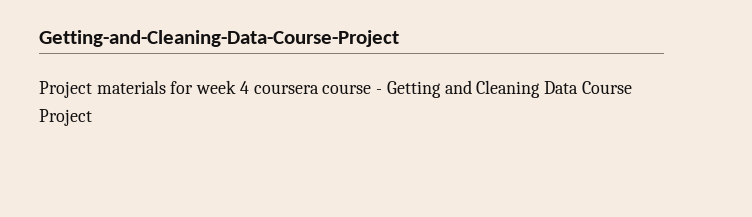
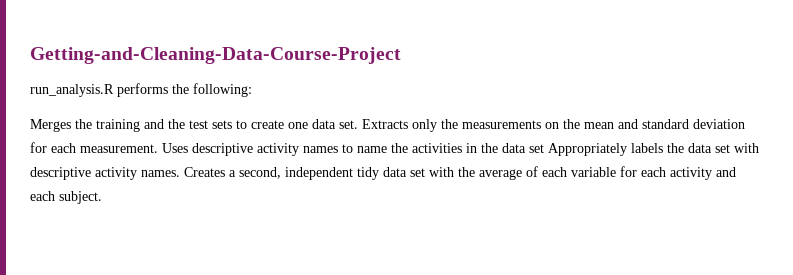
- Project materials for week 4 coursera course - Getting and Cleaning Data Course Project
+ run_analysis.R performs the following:
+ Merges the training and the test sets to create one data set. Extracts only the measurements on the mean and standard deviation for each measurement. Uses descriptive activity names to name the activities in the data set Appropriately labels the data set with descriptive activity names. Creates a second, independent tidy data set with the average of each variable for each activity and each subject.

